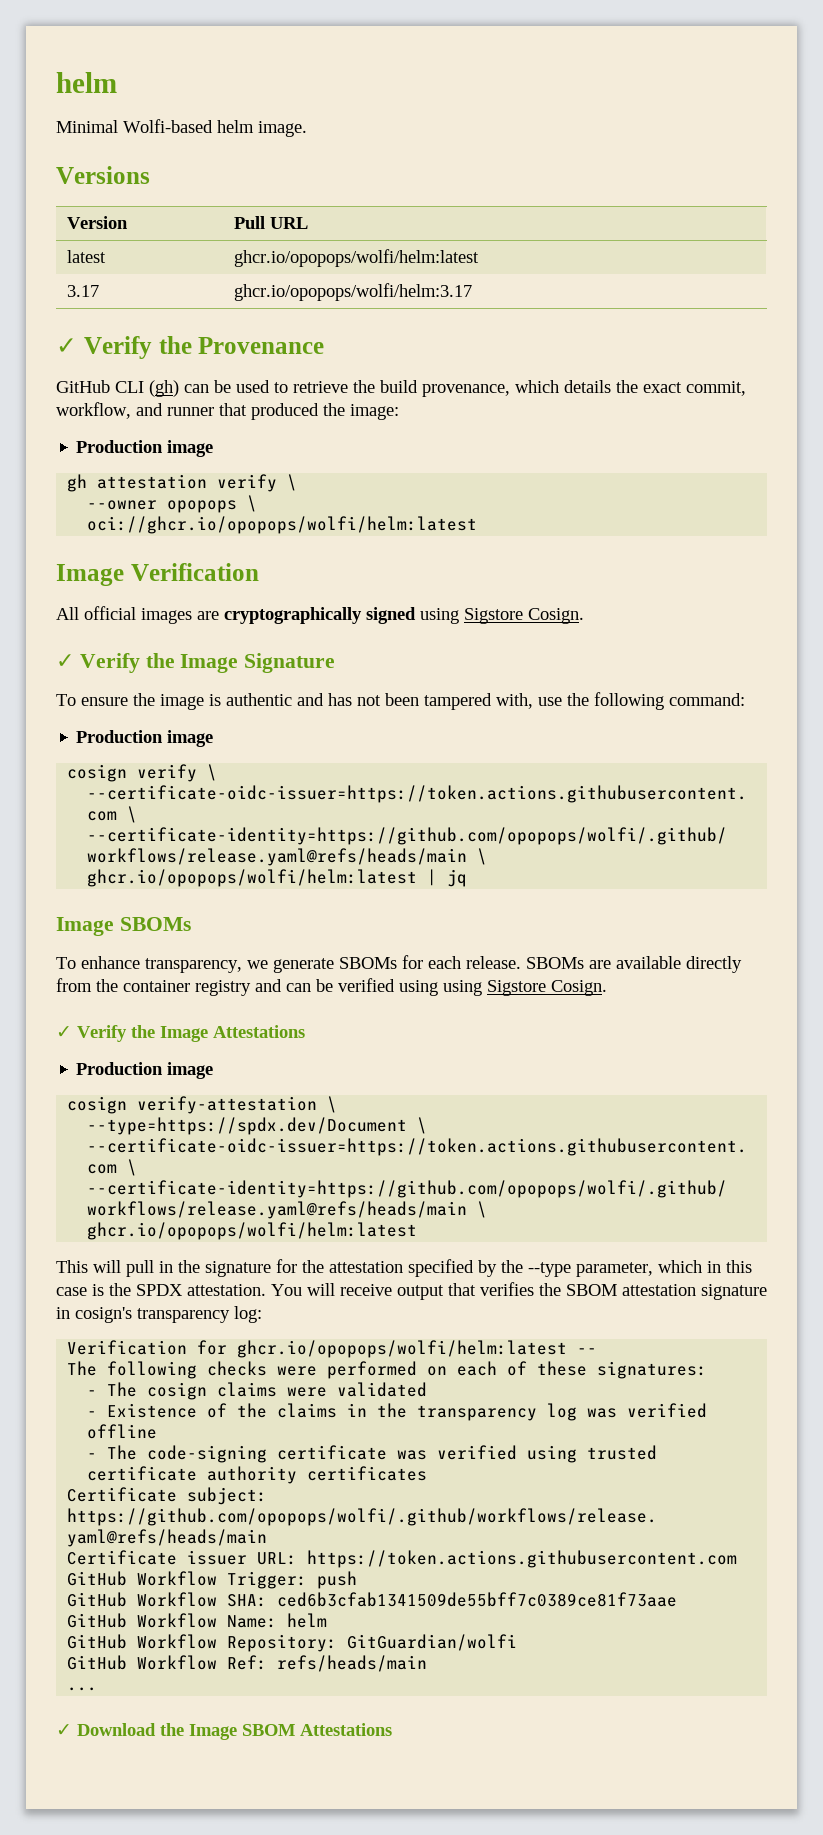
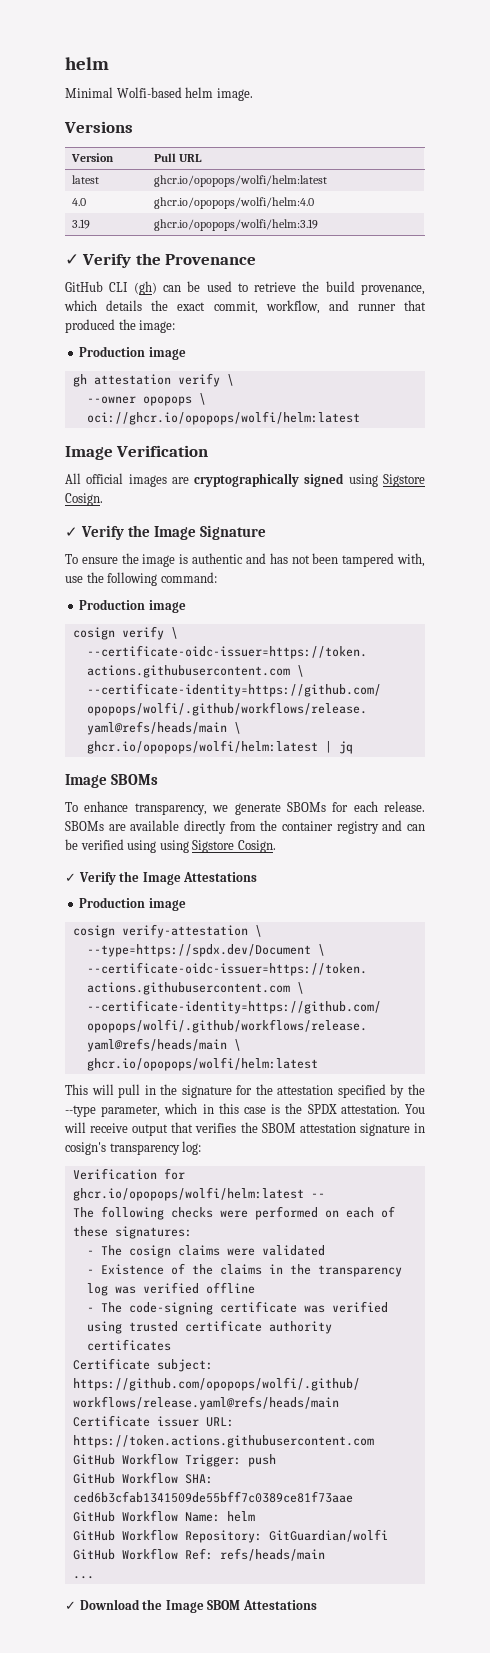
- 3.17 | ghcr.io/opopops/wolfi/helm:3.17
+ 4.0 | ghcr.io/opopops/wolfi/helm:4.0
+ 3.19 | ghcr.io/opopops/wolfi/helm:3.19

